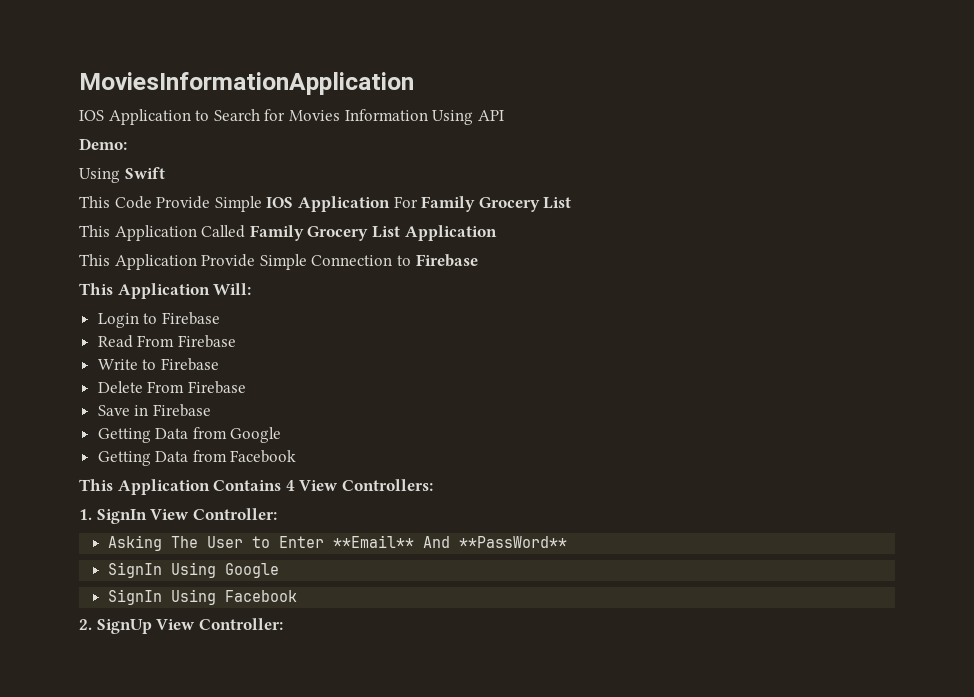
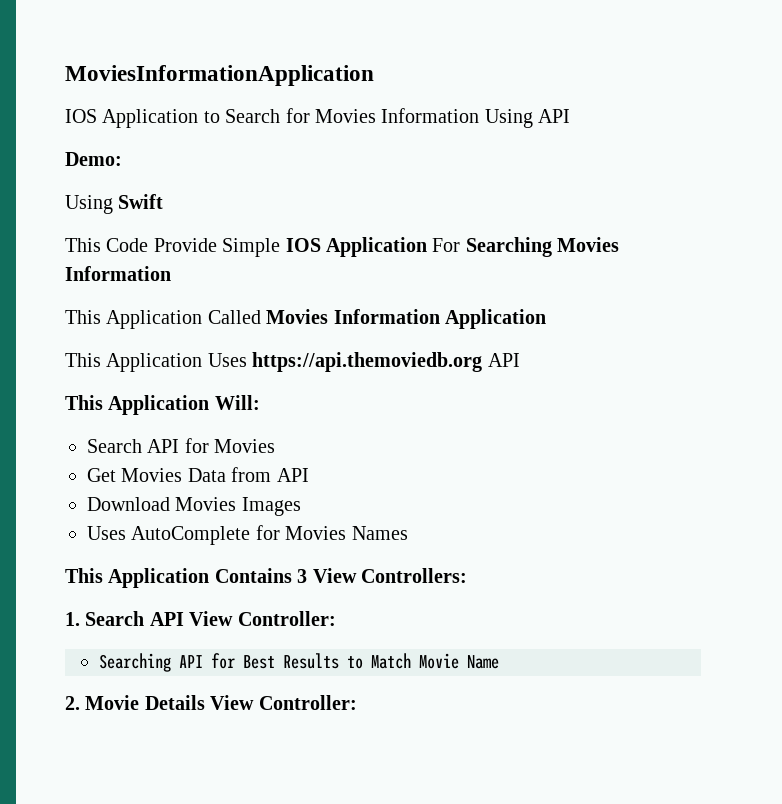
- This Code Provide Simple IOS Application For Family Grocery List
+ This Code Provide Simple IOS Application For Searching Movies Information
- This Application Called Family Grocery List Application
+ This Application Called Movies Information Application
- This Application Provide Simple Connection to Firebase
+ This Application Uses https://api.themoviedb.org API
  This Application Will:
- Login to Firebase
- Read From Firebase
- Write to Firebase
- Delete From Firebase
- Save in Firebase
- Getting Data from Google
- Getting Data from Facebook
+ Search API for Movies
+ Get Movies Data from API
+ Download Movies Images
+ Uses AutoComplete for Movies Names
- This Application Contains 4 View Controllers:
+ This Application Contains 3 View Controllers:
- 1. SignIn View Controller:
+ 1. Search API View Controller:
- Asking The User to Enter **Email** And **PassWord**
- SignIn Using Google
- SignIn Using Facebook
+ Searching API for Best Results to Match Movie Name
- 2. SignUp View Controller:
+ 2. Movie Details View Controller:

